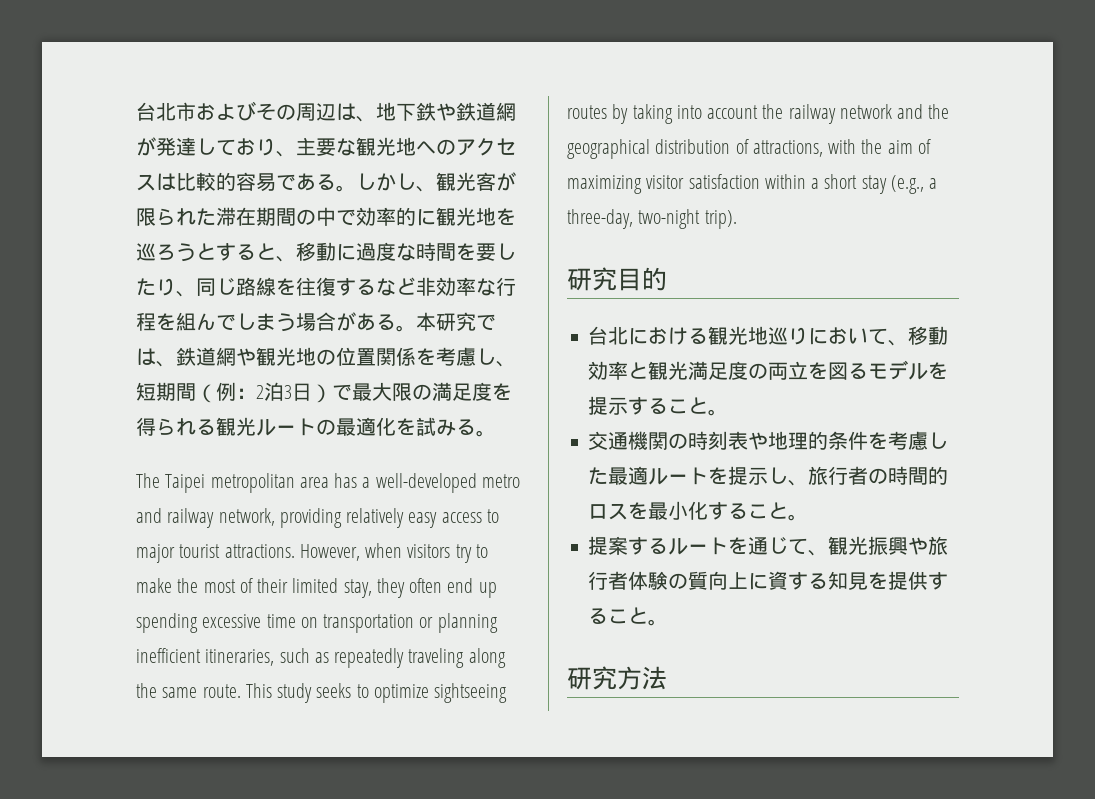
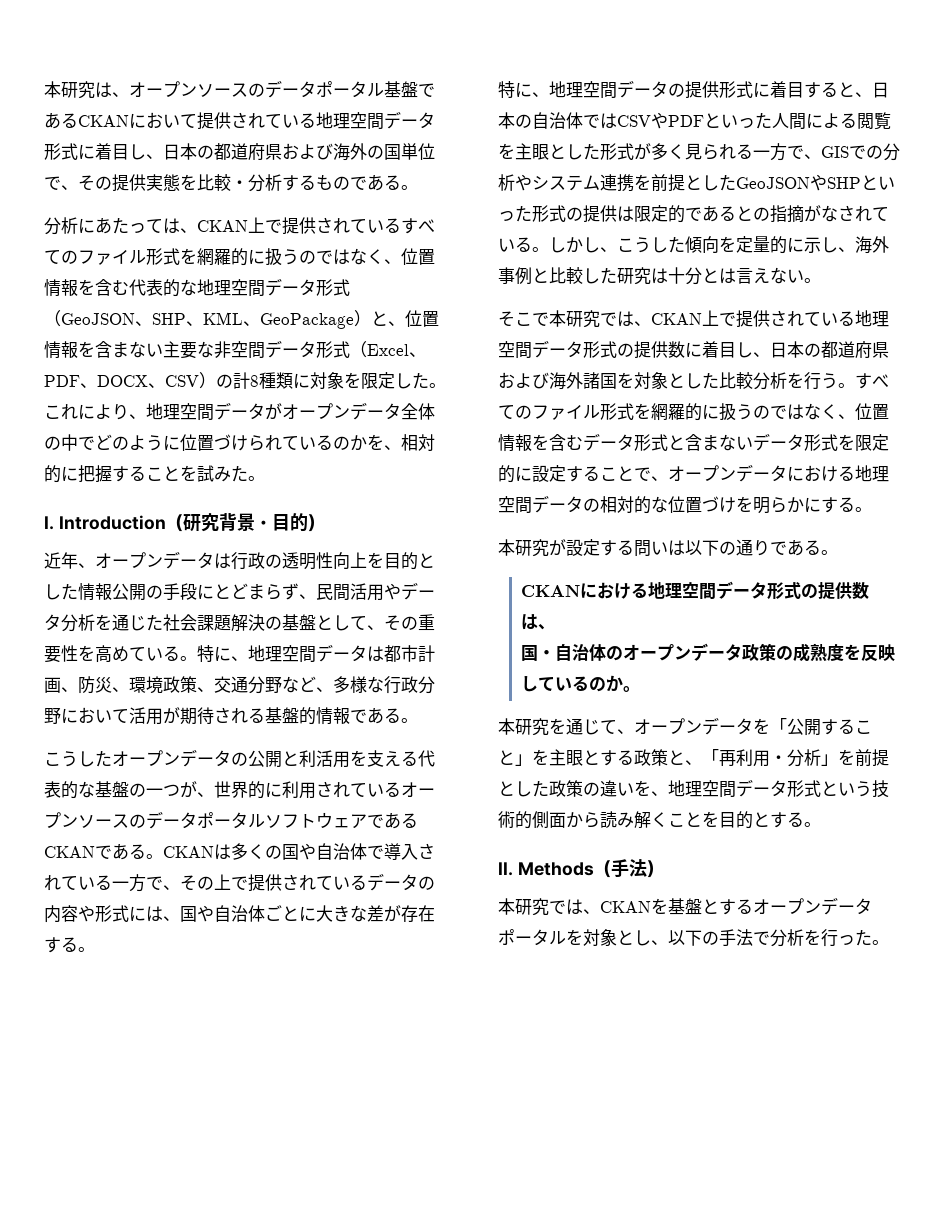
- 台北市およびその周辺は、地下鉄や鉄道網が発達しており、主要な観光地へのアクセスは比較的容易である。しかし、観光客が限られた滞在期間の中で効率的に観光地を巡ろうとすると、移動に過度な時間を要したり、同じ路線を往復するなど非効率な行程を組んでしまう場合がある。本研究では、鉄道網や観光地の位置関係を考慮し、短期間（例：2泊3日）で最大限の満足度を得られる観光ルートの最適化を試みる。
- The Taipei metropolitan area has a well-developed metro and railway network, providing relatively easy access to major tourist attractions. However, when visitors try to make the most of their limited stay, they often end up spending excessive time on transportation or planning inefficient itineraries, such as repeatedly traveling along the same route. This study seeks to optimize sightseeing routes by taking into account the railway network and the geographical distribution of attractions, with the aim of maximizing visitor satisfaction within a short stay (e.g., a three-day, two-night trip).
- 研究目的
- 台北における観光地巡りにおいて、移動効率と観光満足度の両立を図るモデルを提示すること。
- 交通機関の時刻表や地理的条件を考慮した最適ルートを提示し、旅行者の時間的ロスを最小化すること。
- 提案するルートを通じて、観光振興や旅行者体験の質向上に資する知見を提供すること。
- 研究方法
+ 本研究は、オープンソースのデータポータル基盤であるCKANにおいて提供されている地理空間データ形式に着目し、日本の都道府県および海外の国単位で、その提供実態を比較・分析するものである。
+ 分析にあたっては、CKAN上で提供されているすべてのファイル形式を網羅的に扱うのではなく、位置情報を含む代表的な地理空間データ形式（GeoJSON、SHP、KML、GeoPackage）と、位置情報を含まない主要な非空間データ形式（Excel、PDF、DOCX、CSV）の計8種類に対象を限定した。これにより、地理空間データがオープンデータ全体の中でどのように位置づけられているのかを、相対的に把握することを試みた。
+ I. Introduction（研究背景・目的）
+ 近年、オープンデータは行政の透明性向上を目的とした情報公開の手段にとどまらず、民間活用やデータ分析を通じた社会課題解決の基盤として、その重要性を高めている。特に、地理空間データは都市計画、防災、環境政策、交通分野など、多様な行政分野において活用が期待される基盤的情報である。
+ こうしたオープンデータの公開と利活用を支える代表的な基盤の一つが、世界的に利用されているオープンソースのデータポータルソフトウェアであるCKANである。CKANは多くの国や自治体で導入されている一方で、その上で提供されているデータの内容や形式には、国や自治体ごとに大きな差が存在する。
+ 特に、地理空間データの提供形式に着目すると、日本の自治体ではCSVやPDFといった人間による閲覧を主眼とした形式が多く見られる一方で、GISでの分析やシステム連携を前提としたGeoJSONやSHPといった形式の提供は限定的であるとの指摘がなされている。しかし、こうした傾向を定量的に示し、海外事例と比較した研究は十分とは言えない。
+ そこで本研究では、CKAN上で提供されている地理空間データ形式の提供数に着目し、日本の都道府県および海外諸国を対象とした比較分析を行う。すべてのファイル形式を網羅的に扱うのではなく、位置情報を含むデータ形式と含まないデータ形式を限定的に設定することで、オープンデータにおける地理空間データの相対的な位置づけを明らかにする。
+ 本研究が設定する問いは以下の通りである。
+ CKANにおける地理空間データ形式の提供数は、
+ 国・自治体のオープンデータ政策の成熟度を反映しているのか。
+ 本研究を通じて、オープンデータを「公開すること」を主眼とする政策と、「再利用・分析」を前提とした政策の違いを、地理空間データ形式という技術的側面から読み解くことを目的とする。
+ II. Methods（手法）
+ 本研究では、CKANを基盤とするオープンデータポータルを対象とし、以下の手法で分析を行った。

